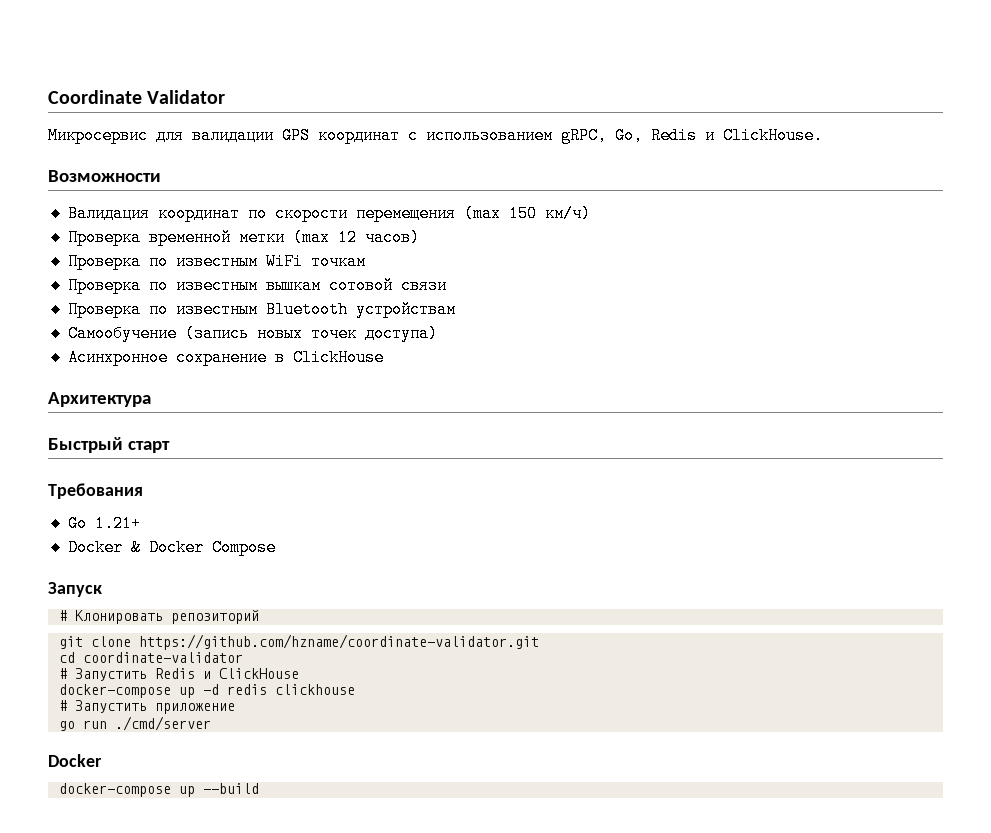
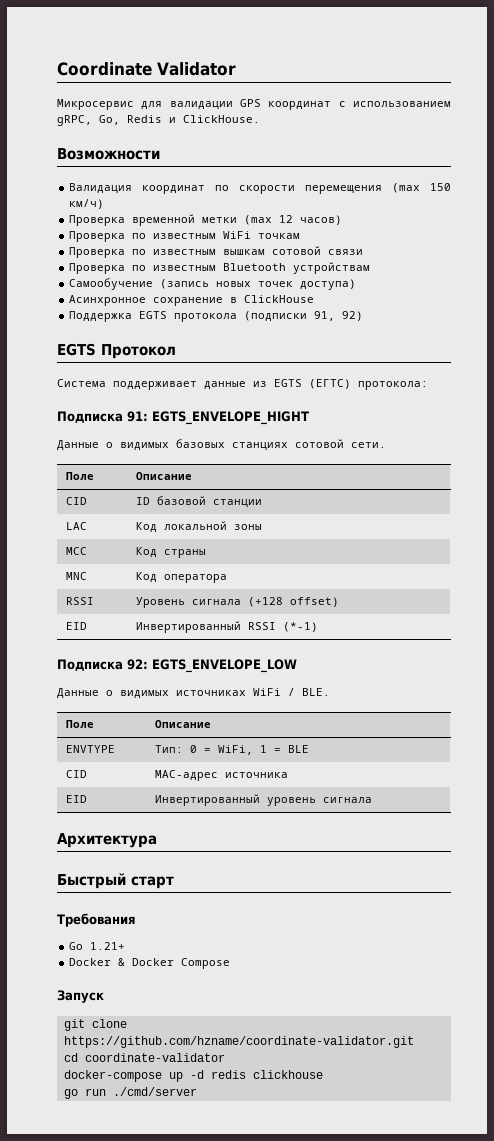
+ Поддержка EGTS протокола (подписки 91, 92)
+ EGTS Протокол
+ Система поддерживает данные из EGTS (ЕГТС) протокола:
+ Подписка 91: EGTS_ENVELOPE_HIGHT
+ Данные о видимых базовых станциях сотовой сети.
+ Поле | Описание
+ CID | ID базовой станции
+ LAC | Код локальной зоны
+ MCC | Код страны
+ MNC | Код оператора
+ RSSI | Уровень сигнала (+128 offset)
+ EID | Инвертированный RSSI (*-1)
+ Подписка 92: EGTS_ENVELOPE_LOW
+ Данные о видимых источниках WiFi / BLE.
+ Поле | Описание
+ ENVTYPE | Тип: 0 = WiFi, 1 = BLE
+ CID | MAC-адрес источника
+ EID | Инвертированный уровень сигнала
- # Клонировать репозиторий
- # Запустить Redis и ClickHouse
- # Запустить приложение
  go run ./cmd/server
- Docker
- docker-compose up --build

